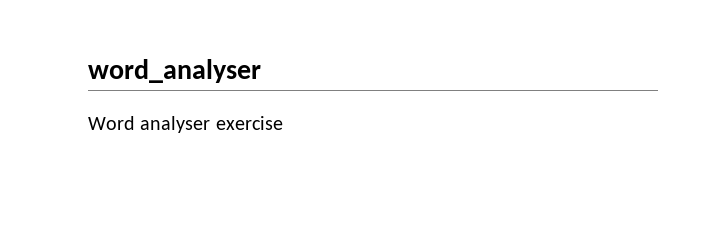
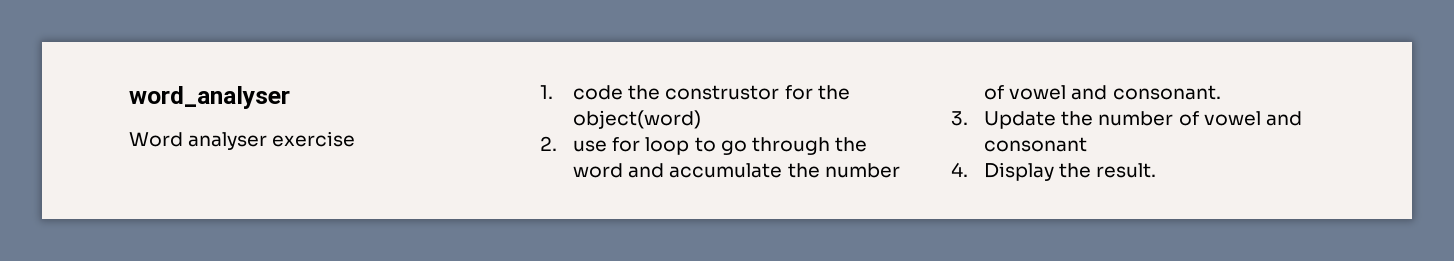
+ 1. code the construstor for the object(word)
+ 2. use for loop to go through the word and accumulate the number of vowel and consonant.
+ 3. Update the number of vowel and consonant
+ 4. Display the result.

